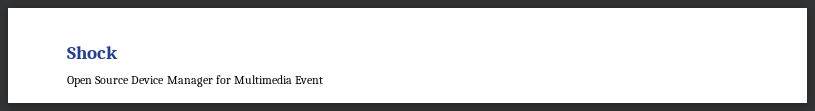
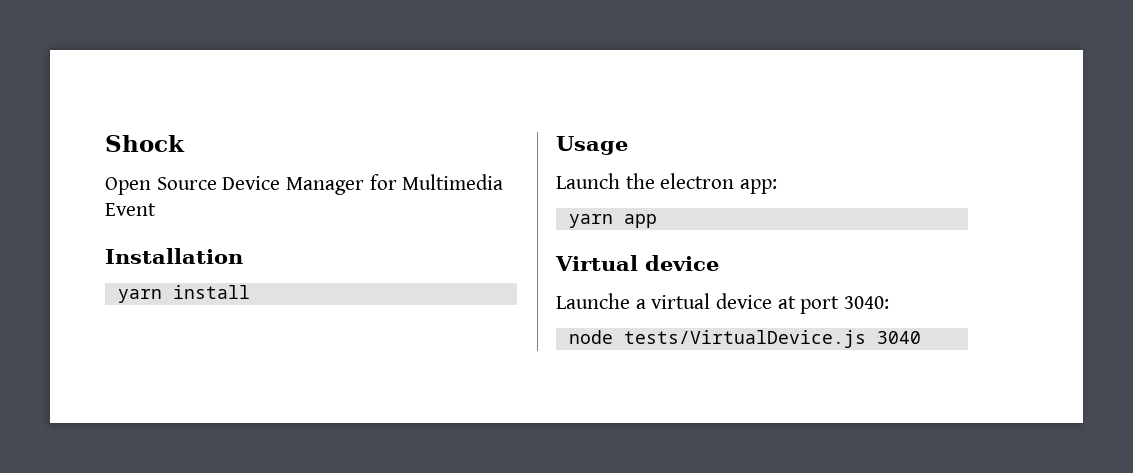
+ Installation
+ yarn install
+ Usage
+ Launch the electron app:
+ yarn app
+ Virtual device
+ Launche a virtual device at port 3040:
+ node tests/VirtualDevice.js 3040

